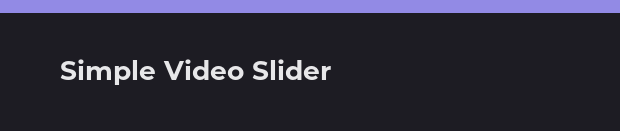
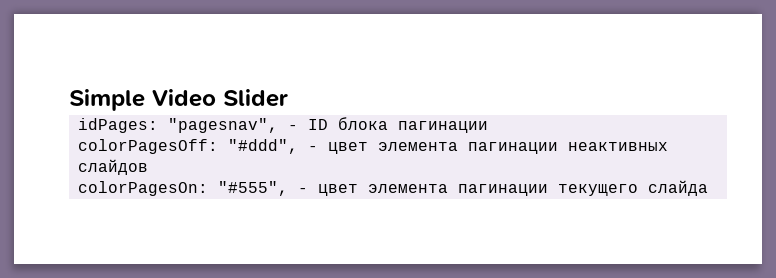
+ idPages: "pagesnav", - ID блока пагинации
+ colorPagesOff: "#ddd", - цвет элемента пагинации неактивных слайдов
+ colorPagesOn: "#555", - цвет элемента пагинации текущего слайда

